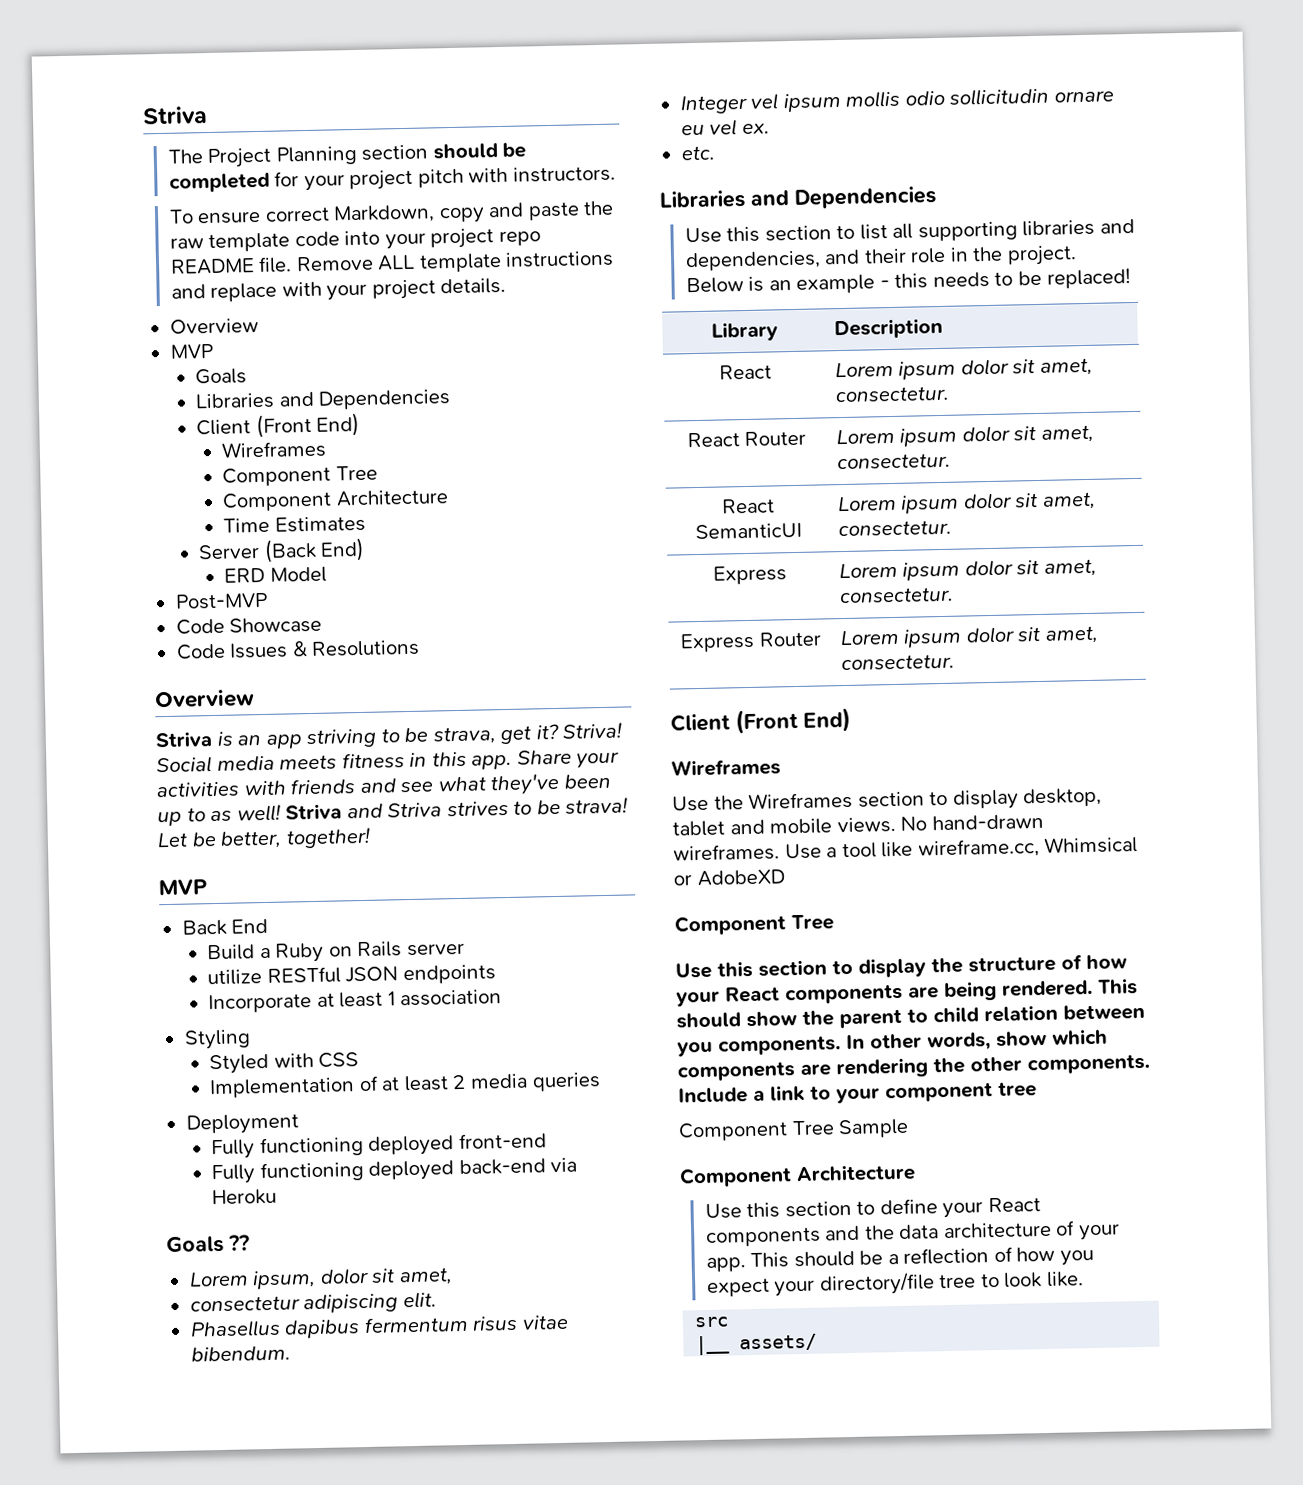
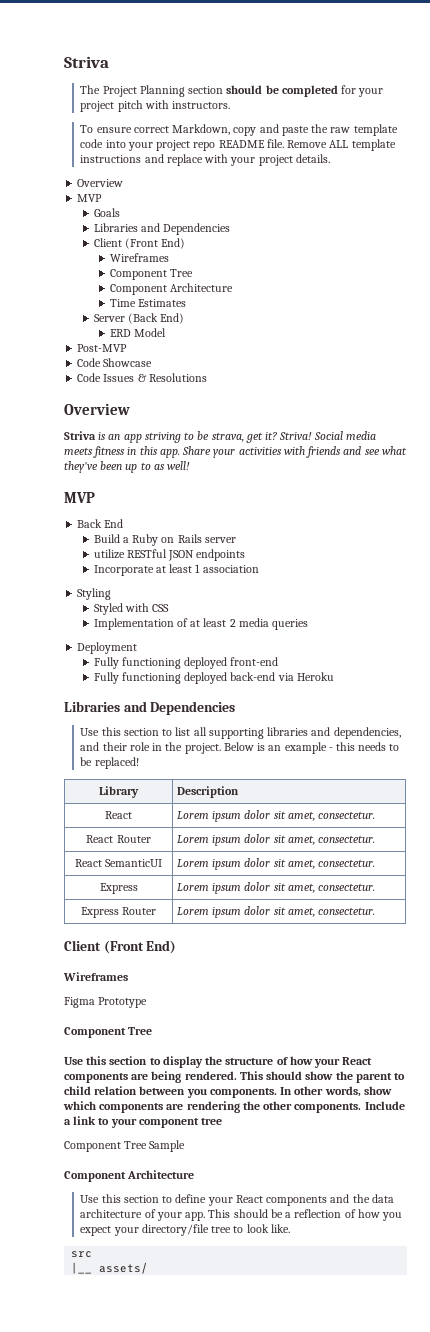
- Striva and Striva strives to be strava! Let be better, together!
- Goals ??
- Lorem ipsum, dolor sit amet,
- consectetur adipiscing elit.
- Phasellus dapibus fermentum risus vitae bibendum.
- Integer vel ipsum mollis odio sollicitudin ornare eu vel ex.
- etc.
- Use the Wireframes section to display desktop, tablet and mobile views. No hand-drawn wireframes. Use a tool like wireframe.cc, Whimsical or AdobeXD
+ Figma Prototype

